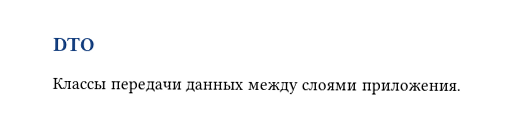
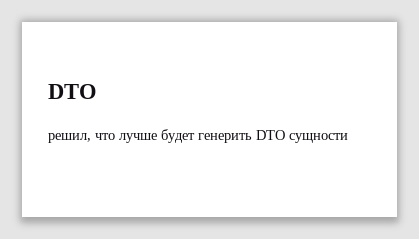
- Классы передачи данных между слоями приложения.
+ решил, что лучше будет генерить DTO сущности

